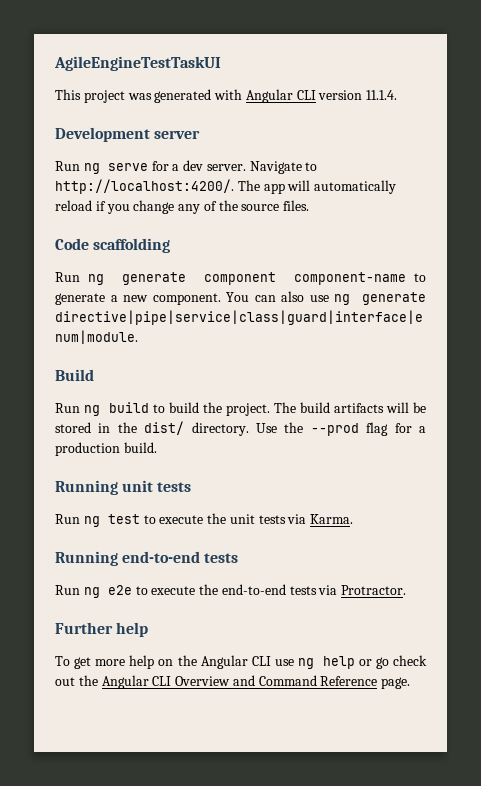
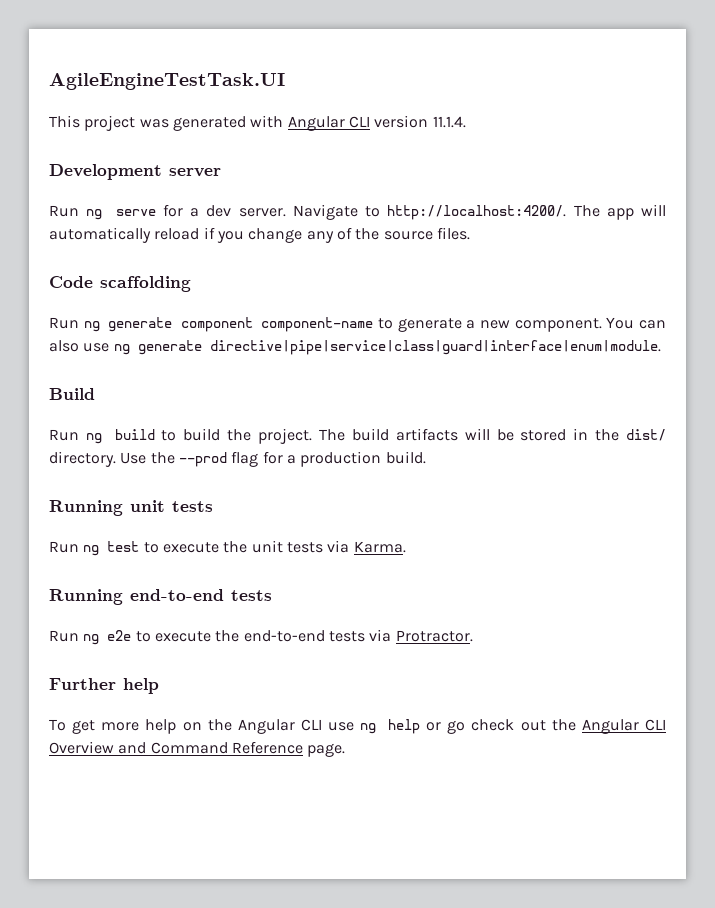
- AgileEngineTestTaskUI
+ AgileEngineTestTask.UI

